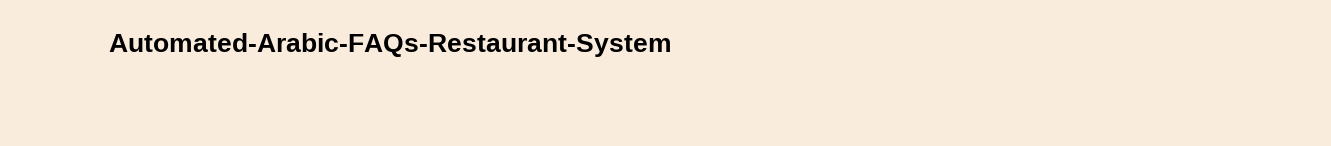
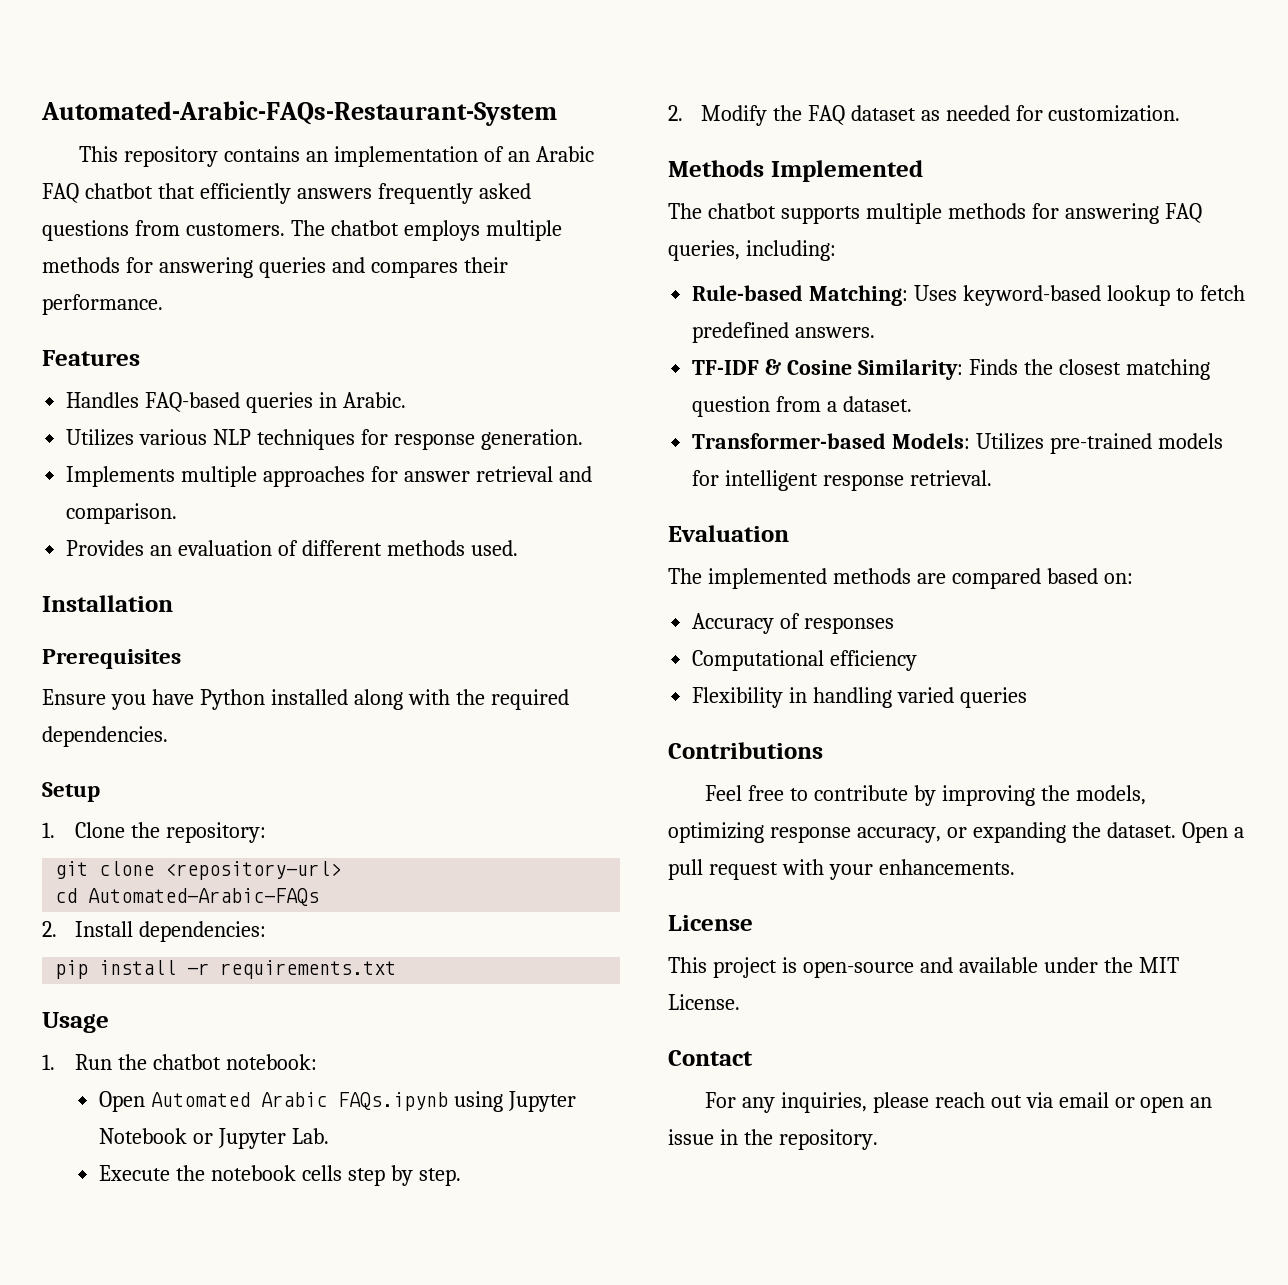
+ This repository contains an implementation of an Arabic FAQ chatbot that efficiently answers frequently asked questions from customers. The chatbot employs multiple methods for answering queries and compares their performance.
+ Features
+ Handles FAQ-based queries in Arabic.
+ Utilizes various NLP techniques for response generation.
+ Implements multiple approaches for answer retrieval and comparison.
+ Provides an evaluation of different methods used.
+ Installation
+ Prerequisites
+ Ensure you have Python installed along with the required dependencies.
+ Setup
+ 1. Clone the repository:
+ git clone <repository-url>
+ cd Automated-Arabic-FAQs
+ 2. Install dependencies:
+ pip install -r requirements.txt
+ Usage
+ 1. Run the chatbot notebook:
+ Open Automated Arabic FAQs.ipynb using Jupyter Notebook or Jupyter Lab.
+ Execute the notebook cells step by step.
+ 2. Modify the FAQ dataset as needed for customization.
+ Methods Implemented
+ The chatbot supports multiple methods for answering FAQ queries, including:
+ Rule-based Matching: Uses keyword-based lookup to fetch predefined answers.
+ TF-IDF & Cosine Similarity: Finds the closest matching question from a dataset.
+ Transformer-based Models: Utilizes pre-trained models for intelligent response retrieval.
+ Evaluation
+ The implemented methods are compared based on:
+ Accuracy of responses
+ Computational efficiency
+ Flexibility in handling varied queries
+ Contributions
+ Feel free to contribute by improving the models, optimizing response accuracy, or expanding the dataset. Open a pull request with your enhancements.
+ License
+ This project is open-source and available under the MIT License.
+ Contact
+ For any inquiries, please reach out via email or open an issue in the repository.

